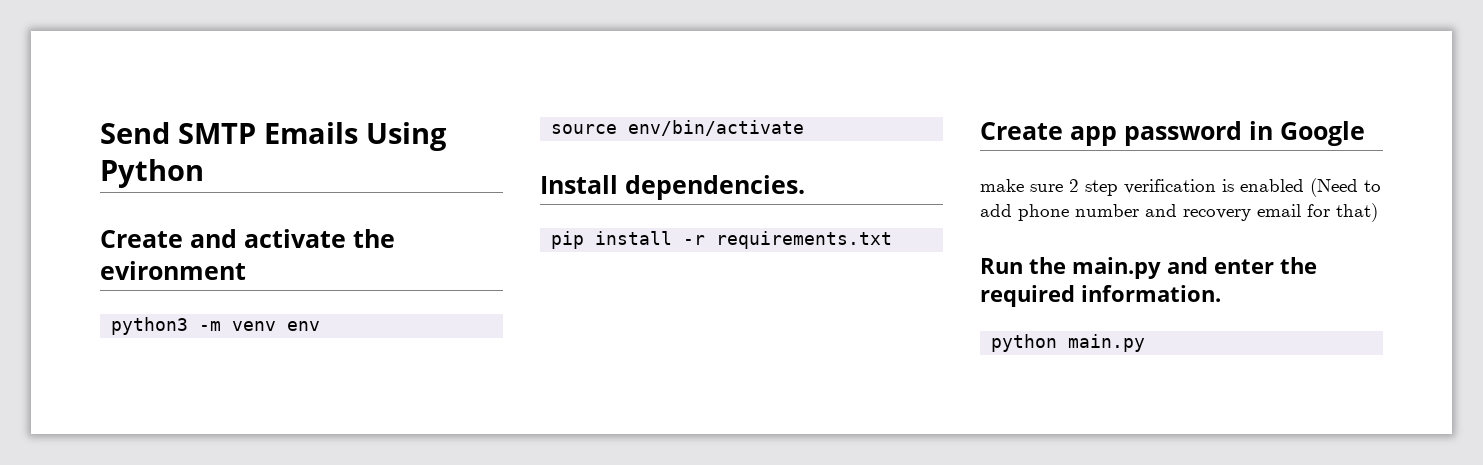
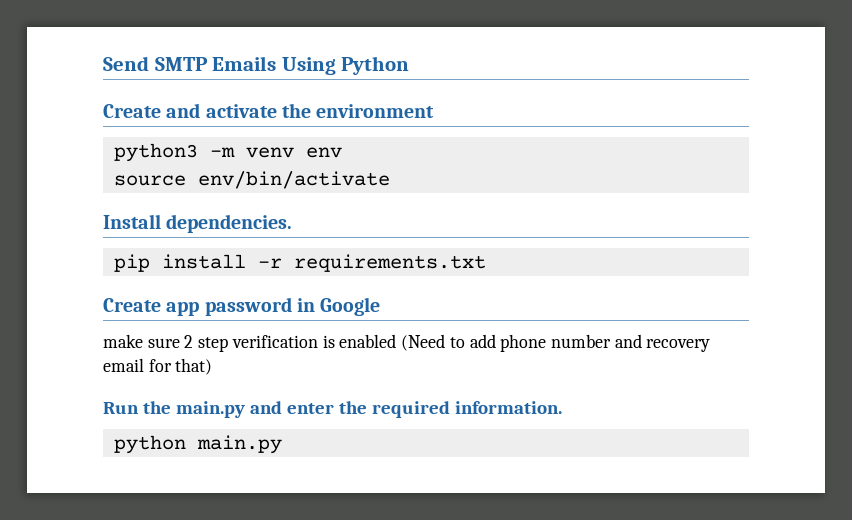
- Create and activate the evironment
+ Create and activate the environment

